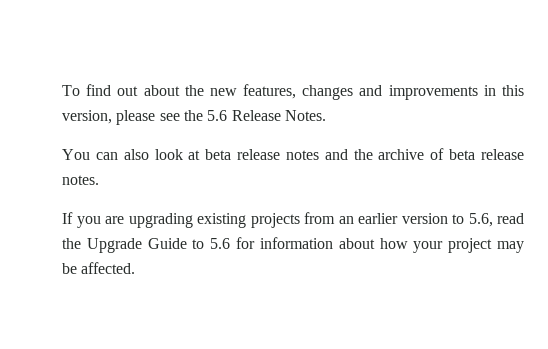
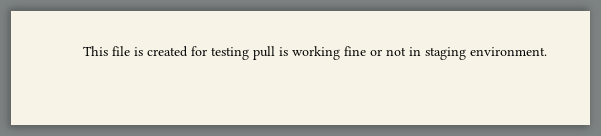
- To find out about the new features, changes and improvements in this version, please see the 5.6 Release Notes.
- You can also look at beta release notes and the archive of beta release notes.
- If you are upgrading existing projects from an earlier version to 5.6, read the Upgrade Guide to 5.6 for information about how your project may be affected.
+ This file is created for testing pull is working fine or not in staging environment.

